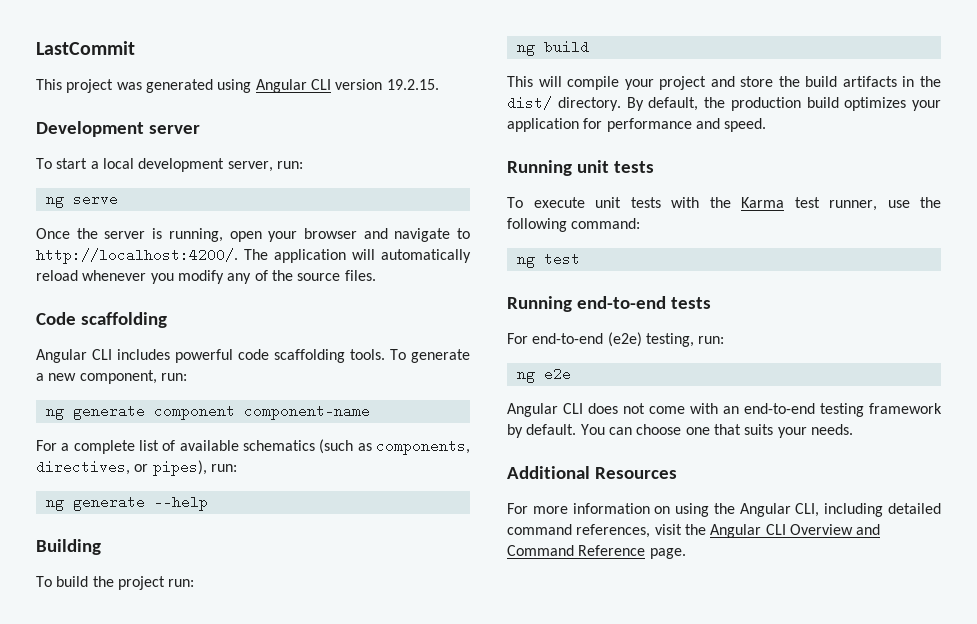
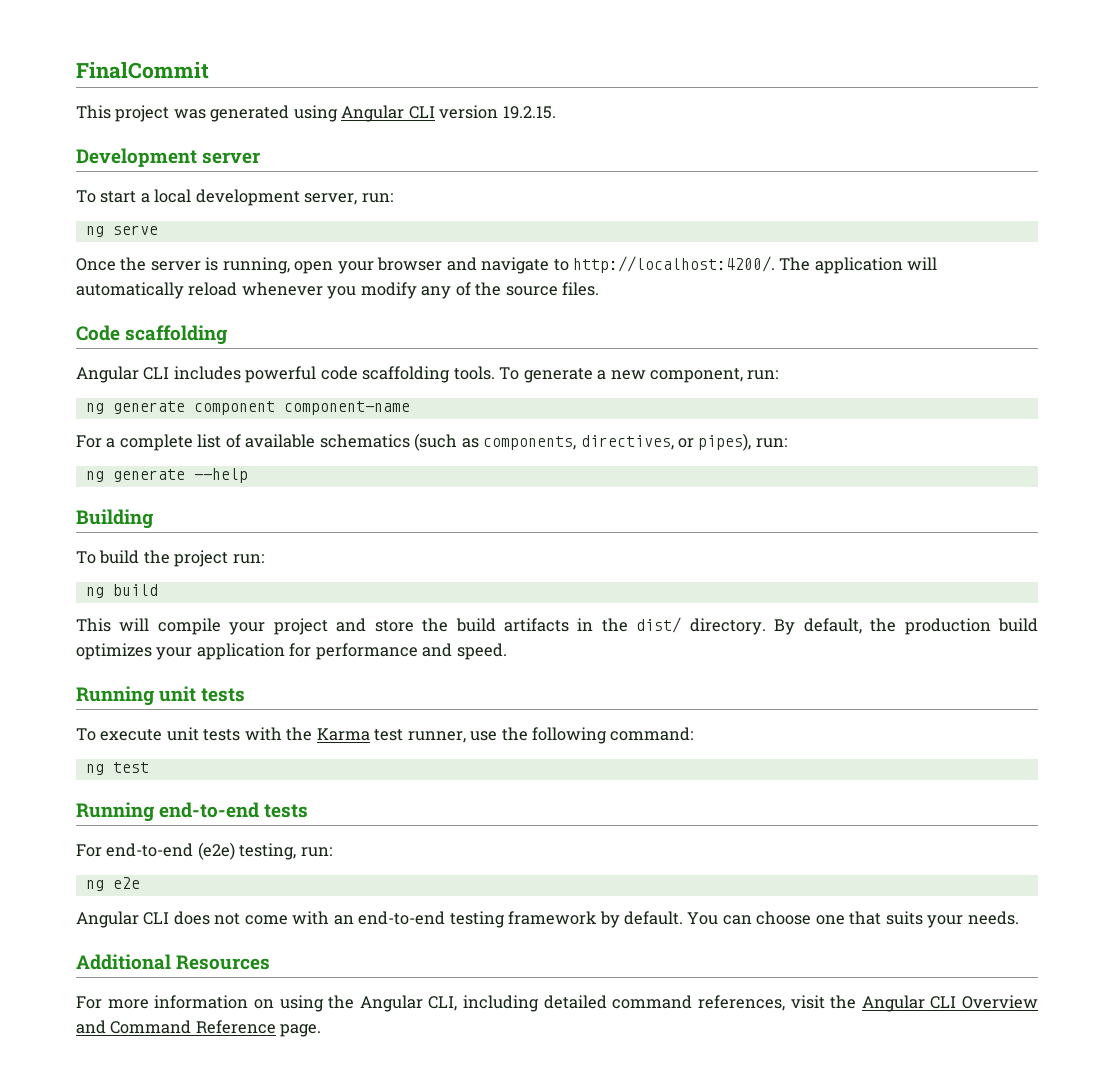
- LastCommit
+ FinalCommit

